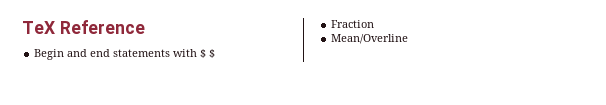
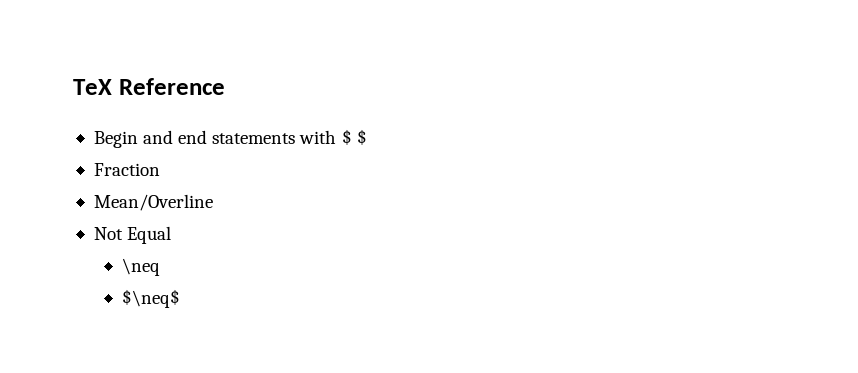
+ Not Equal
+ \neq
+ $\neq$

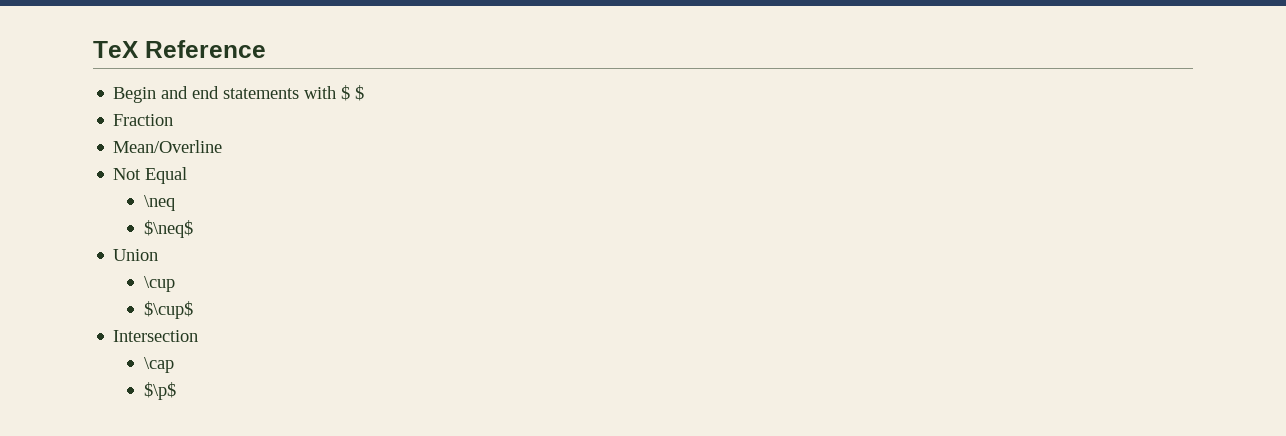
+ Union
+ \cup
+ $\cup$
+ Intersection
+ \cap
+ $\p$

